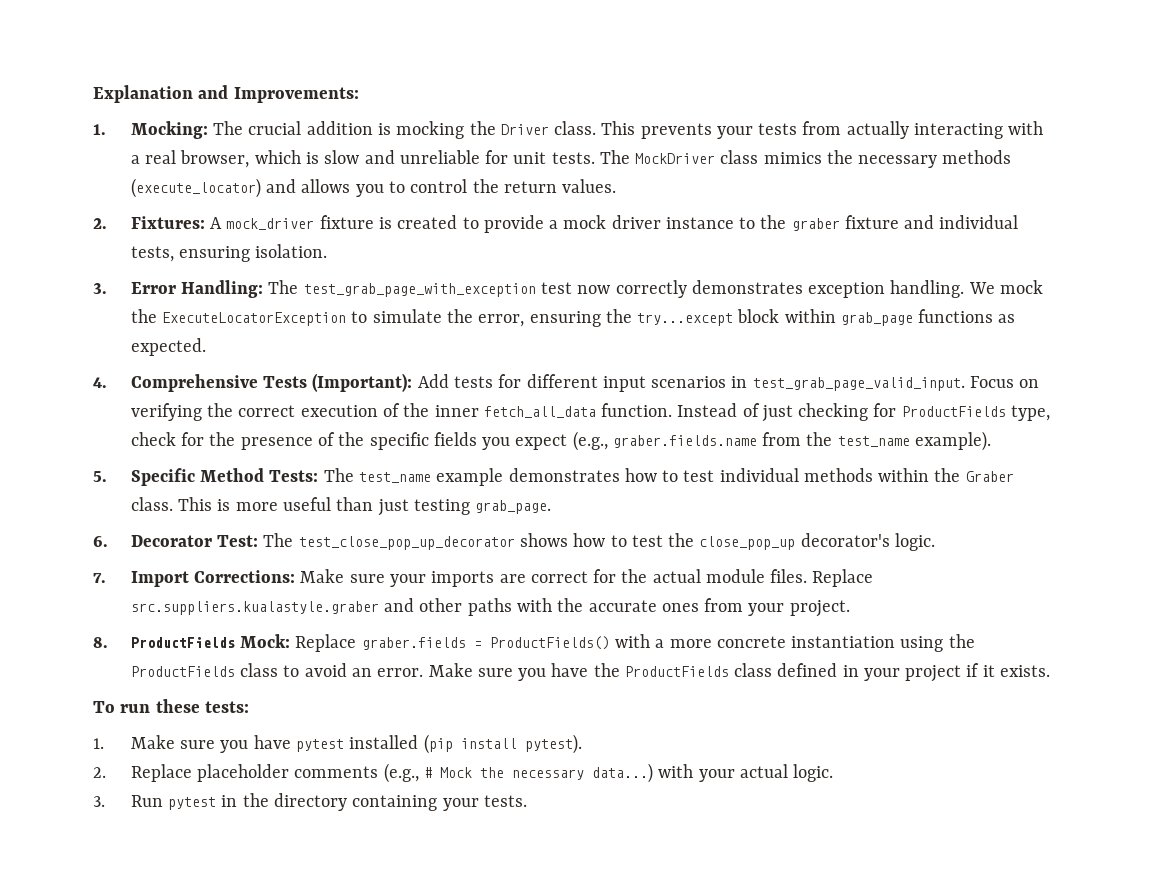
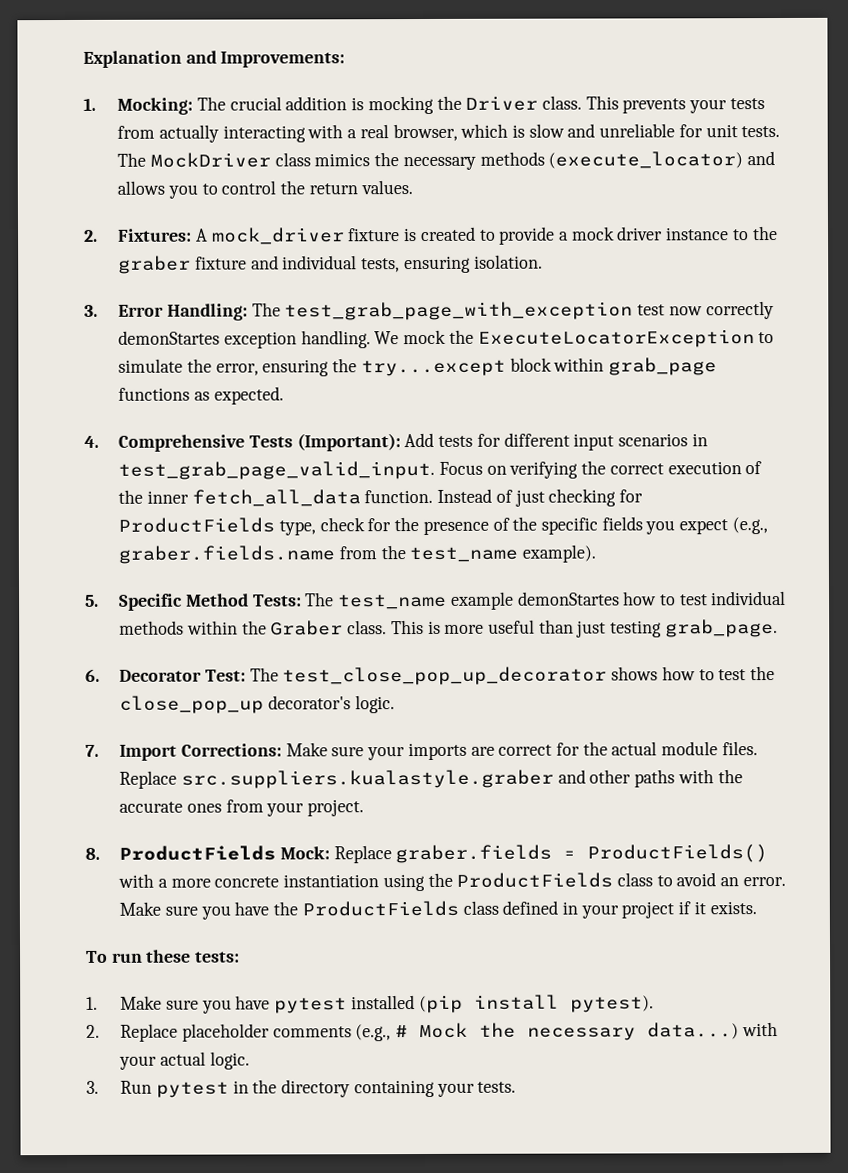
- 3. Error Handling: The test_grab_page_with_exception test now correctly demonstrates exception handling.
+ 3. Error Handling: The test_grab_page_with_exception test now correctly demonStartes exception handling.
- 5. Specific Method Tests: The test_name example demonstrates how to test individual methods within the Graber class.
+ 5. Specific Method Tests: The test_name example demonStartes how to test individual methods within the Graber class.

